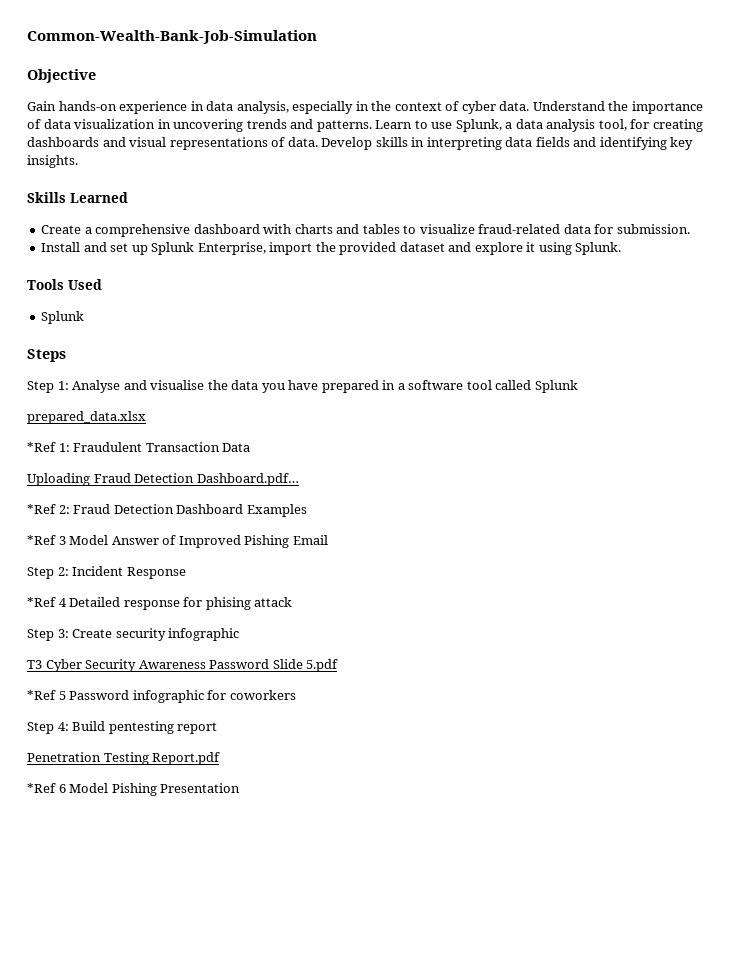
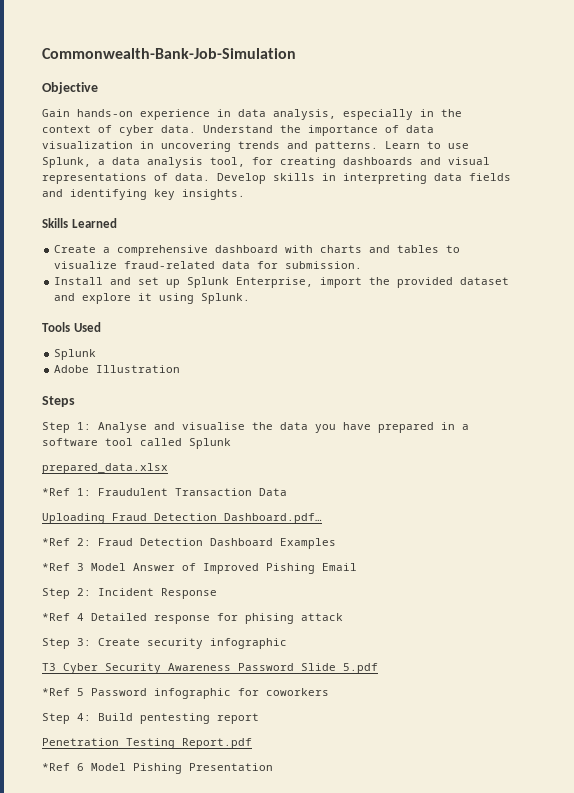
- Common-Wealth-Bank-Job-Simulation
+ Commonwealth-Bank-Job-Simulation
+ Adobe Illustration

